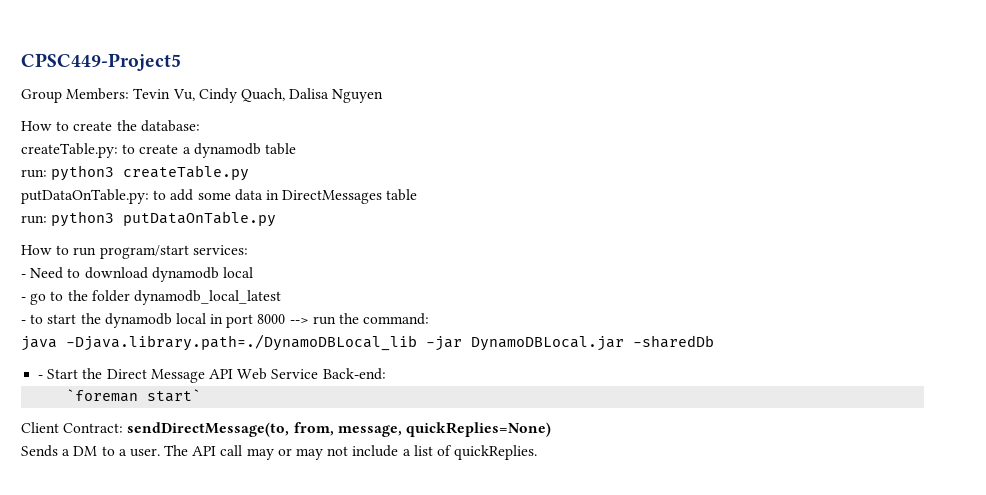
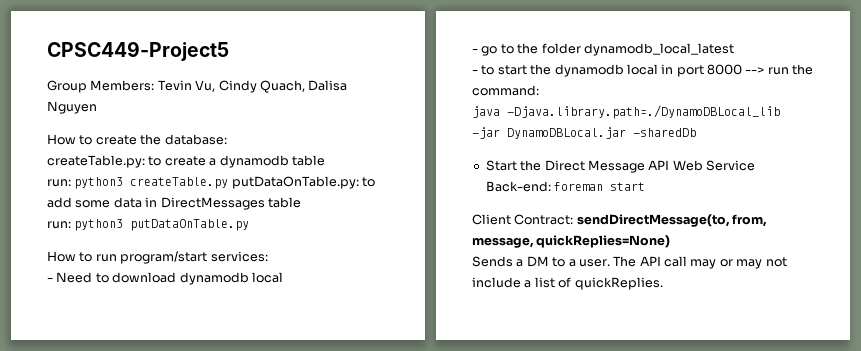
- run: python3 createTable.py
- putDataOnTable.py: to add some data in DirectMessages table
+ run: python3 createTable.py putDataOnTable.py: to add some data in DirectMessages table
- - Start the Direct Message API Web Service Back-end:
- `foreman start`
+ Start the Direct Message API Web Service Back-end: foreman start

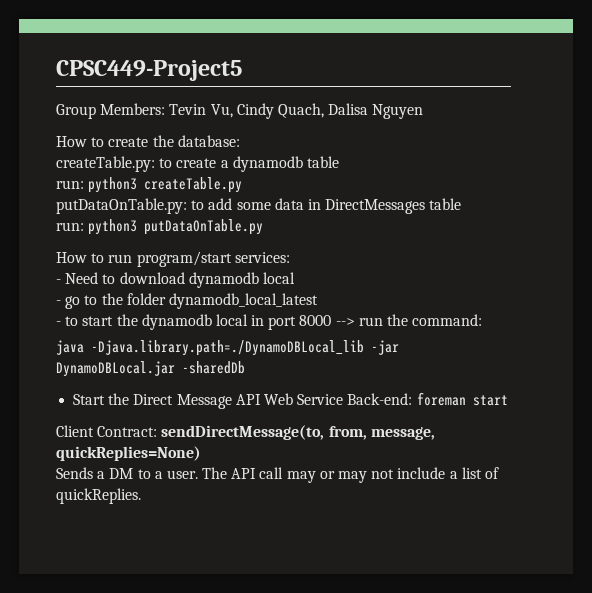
- run: python3 createTable.py putDataOnTable.py: to add some data in DirectMessages table
+ run: python3 createTable.py
+ putDataOnTable.py: to add some data in DirectMessages table

